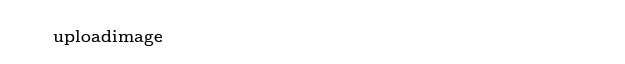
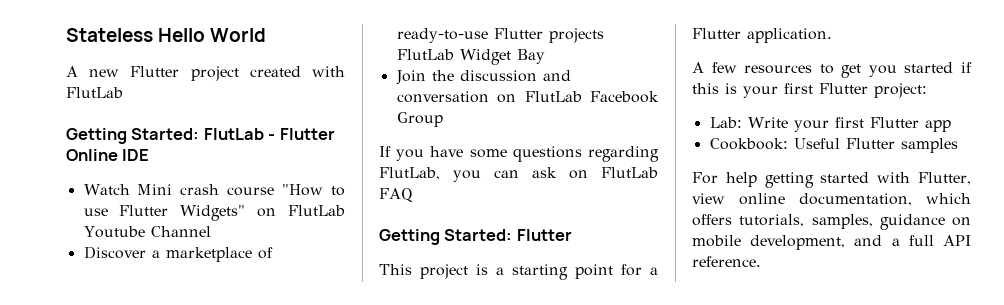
- uploadimage
+ Stateless Hello World
+ A new Flutter project created with FlutLab
+ Getting Started: FlutLab - Flutter Online IDE
+ Watch Mini crash course "How to use Flutter Widgets" on FlutLab Youtube Channel
+ Discover a marketplace of ready-to-use Flutter projects FlutLab Widget Bay
+ Join the discussion and conversation on FlutLab Facebook Group
+ If you have some questions regarding FlutLab, you can ask on FlutLab FAQ
+ Getting Started: Flutter
+ This project is a starting point for a Flutter application.
+ A few resources to get you started if this is your first Flutter project:
+ Lab: Write your first Flutter app
+ Cookbook: Useful Flutter samples
+ For help getting started with Flutter, view online documentation, which offers tutorials, samples, guidance on mobile development, and a full API reference.

